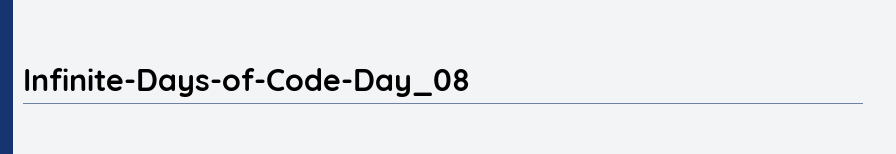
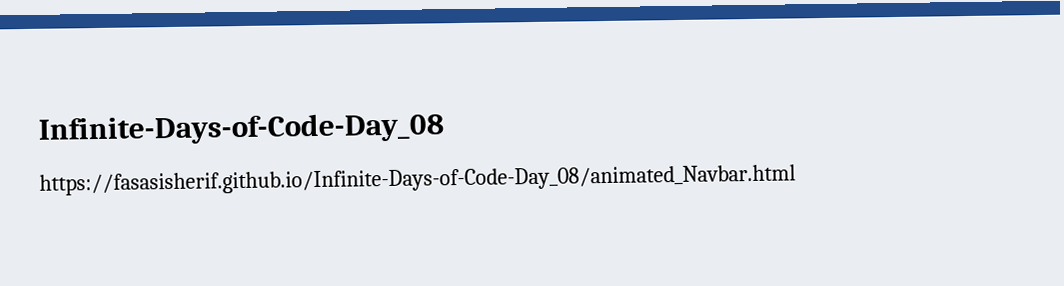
+ https://fasasisherif.github.io/Infinite-Days-of-Code-Day_08/animated_Navbar.html

